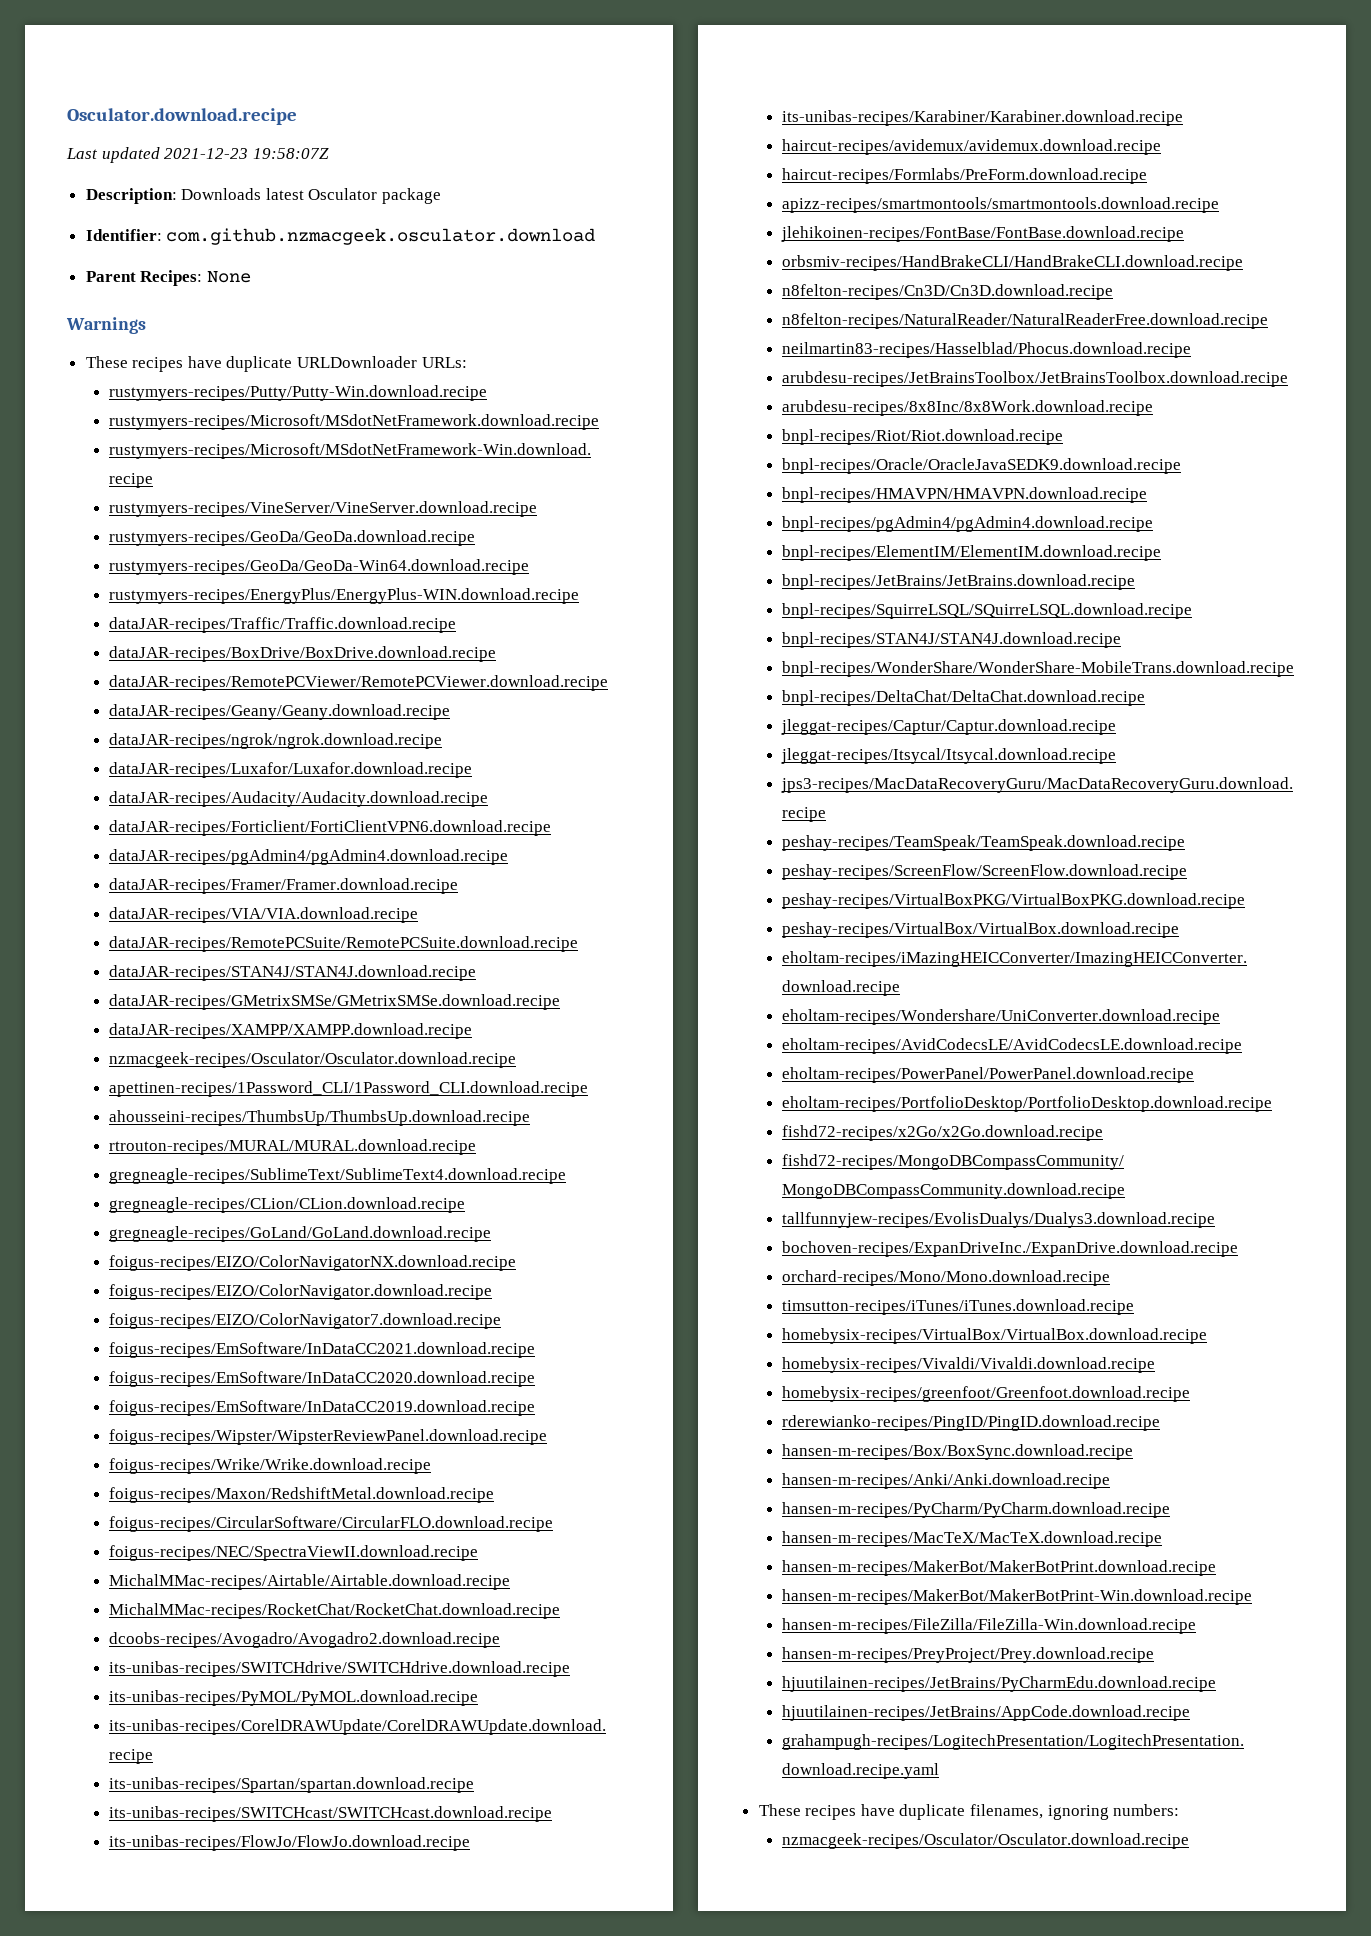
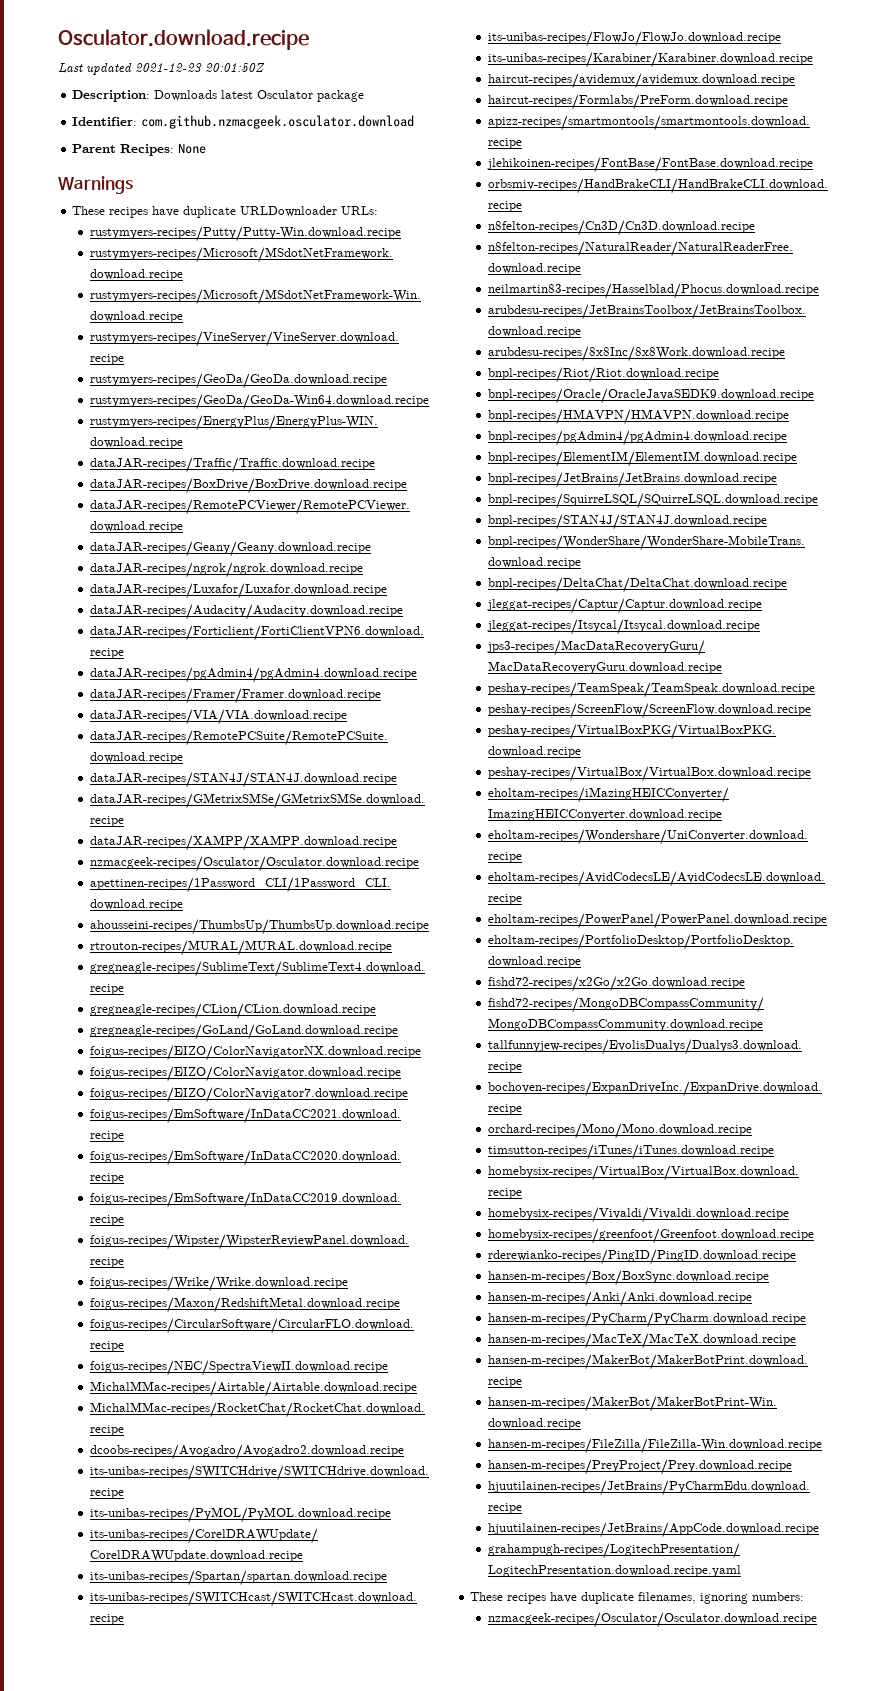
- Last updated 2021-12-23 19:58:07Z
+ Last updated 2021-12-23 20:01:50Z

